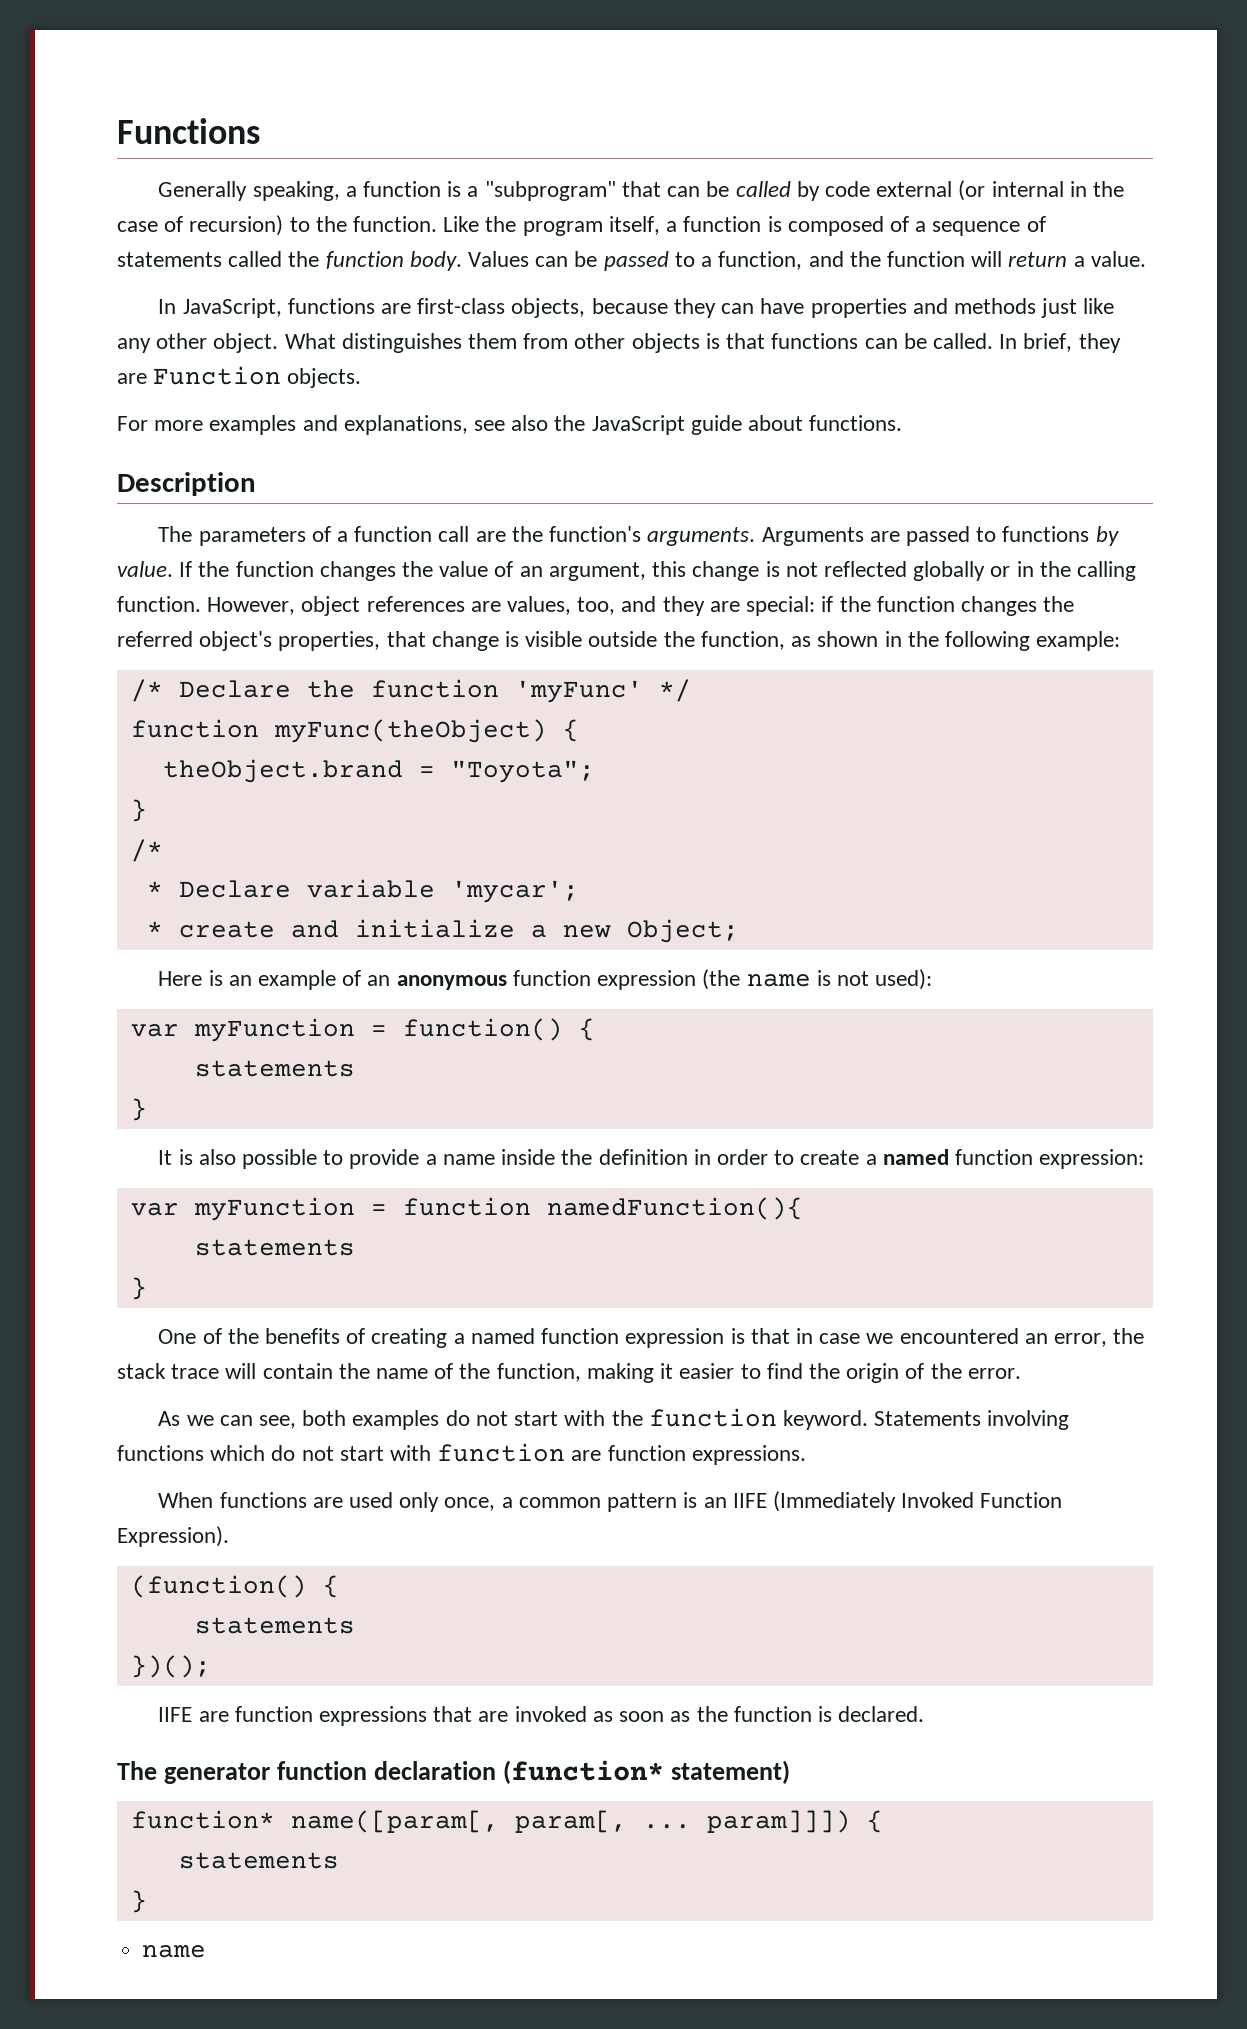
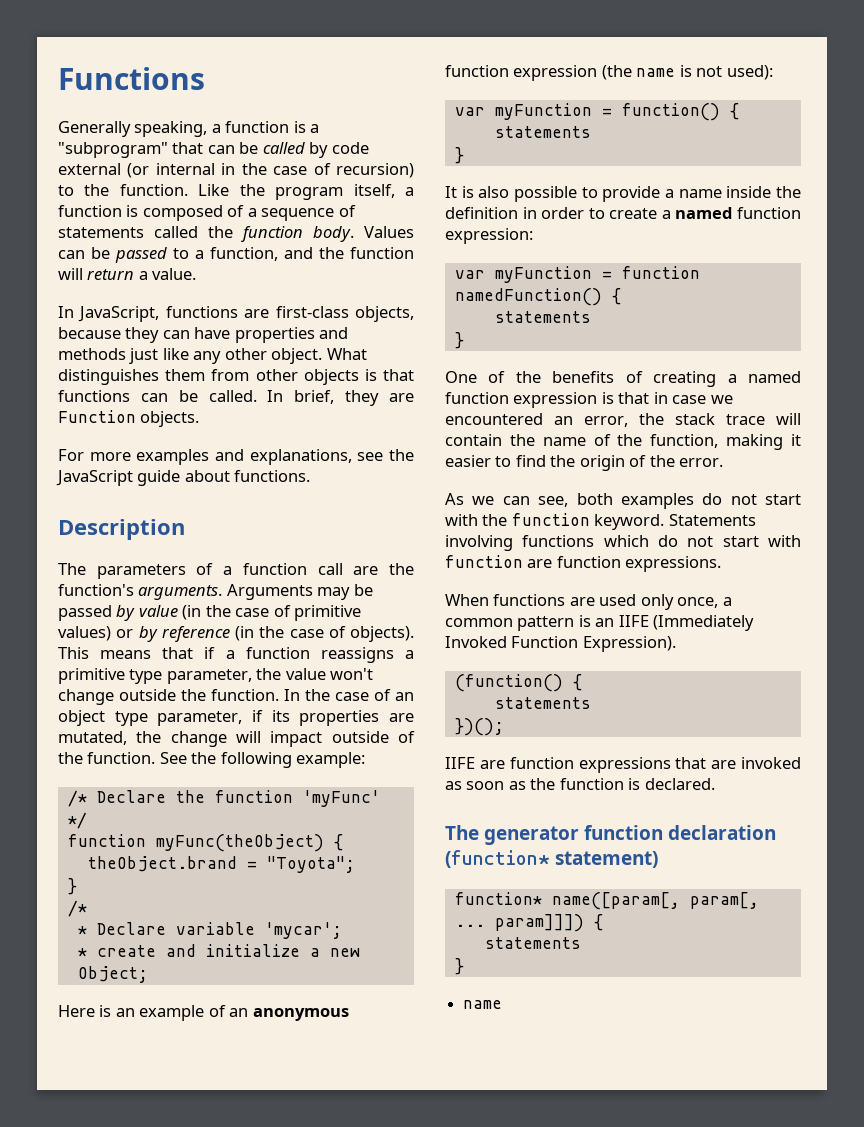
- For more examples and explanations, see also the JavaScript guide about functions.
+ For more examples and explanations, see the JavaScript guide about functions.
- Arguments are passed to functions by value. If the function changes the value of an argument, this change is not reflected globally or in the calling function. However, object references are values, too, and they are special: if the function changes the referred object's properties, that change is visible outside the function, as shown in the following example:
+ Arguments may be passed by value (in the case of primitive values) or by reference (in the case of objects). This means that if a function reassigns a primitive type parameter, the value won't change outside the function. In the case of an object type parameter, if its properties are mutated, the change will impact outside of the function. See the following example:
- var myFunction = function namedFunction(){
+ var myFunction = function namedFunction() {

